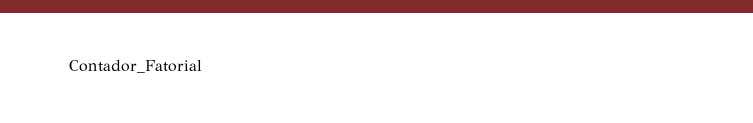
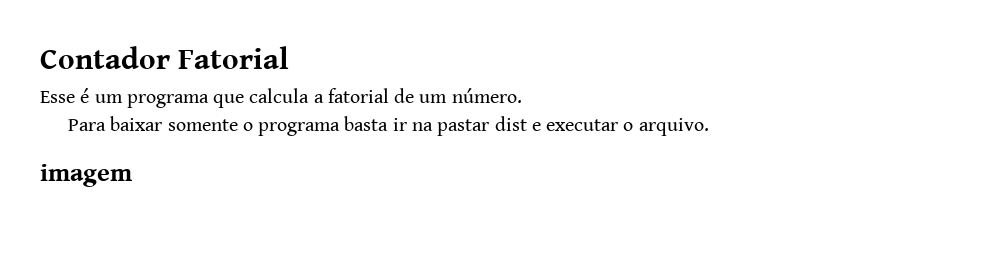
- Contador_Fatorial
+ Contador Fatorial
+ Esse é um programa que calcula a fatorial de um número.
+ Para baixar somente o programa basta ir na pastar dist e executar o arquivo.
+ imagem

